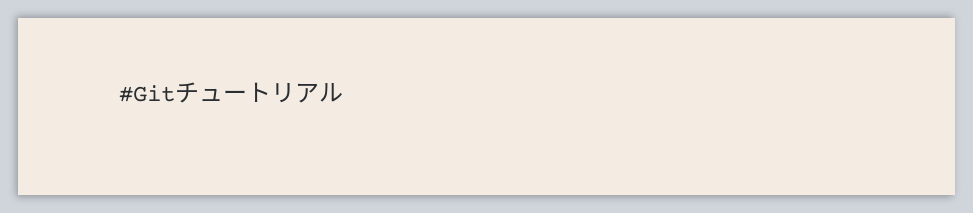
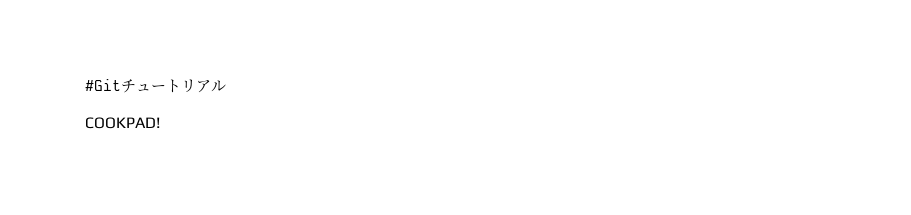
+ COOKPAD!

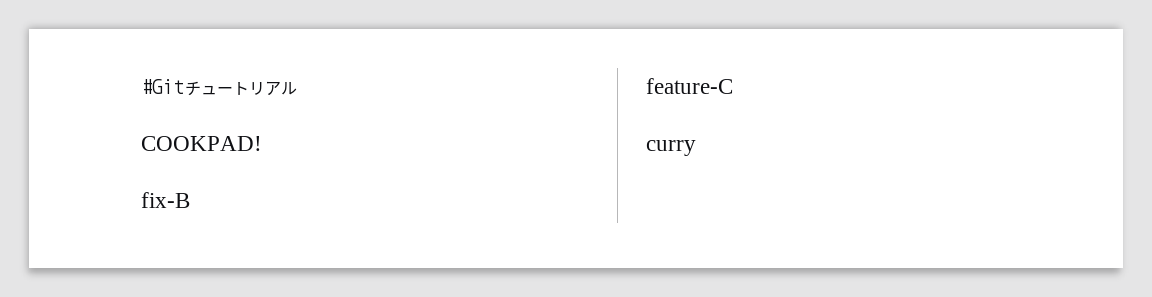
+ fix-B
+ feature-C
+ curry

